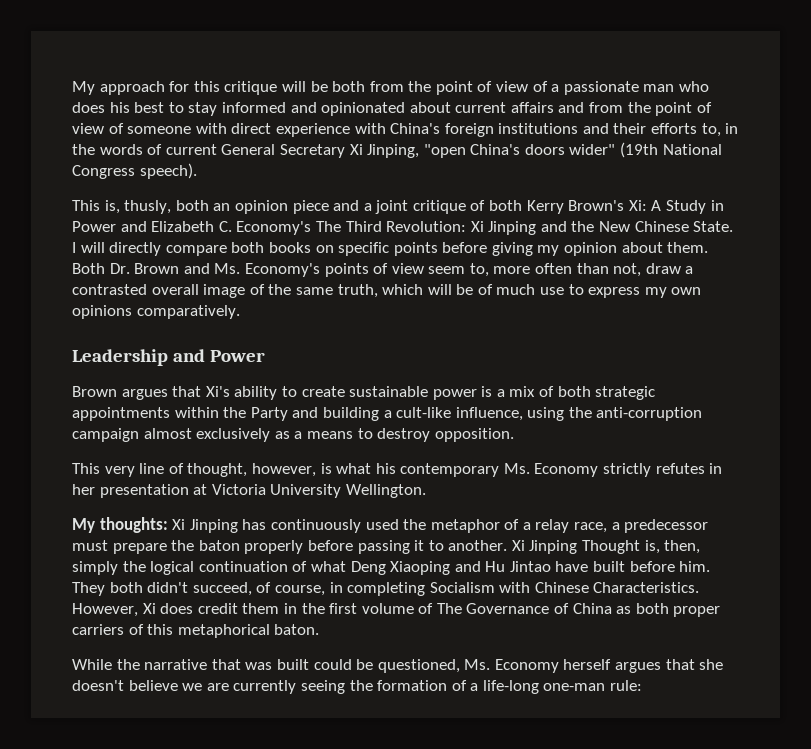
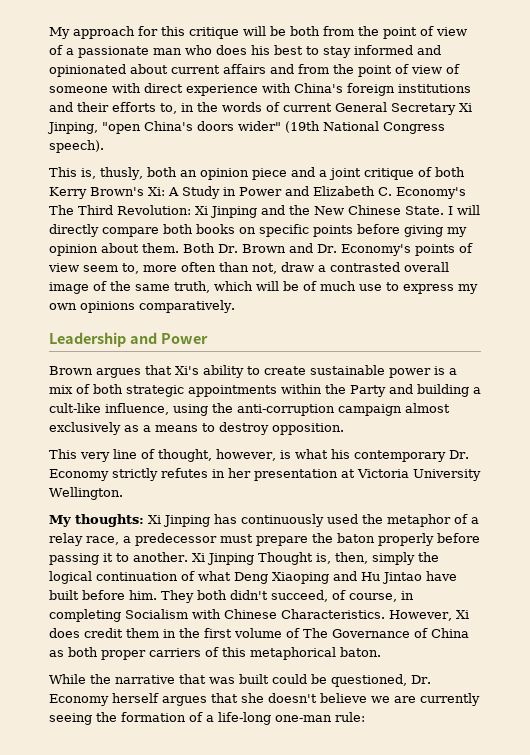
- Both Dr. Brown and Ms. Economy's points of view seem to, more often than not, draw a contrasted overall image of the same truth, which will be of much use to express my own opinions comparatively.
+ Both Dr. Brown and Dr. Economy's points of view seem to, more often than not, draw a contrasted overall image of the same truth, which will be of much use to express my own opinions comparatively.
- This very line of thought, however, is what his contemporary Ms. Economy strictly refutes in her presentation at Victoria University Wellington.
+ This very line of thought, however, is what his contemporary Dr. Economy strictly refutes in her presentation at Victoria University Wellington.
- While the narrative that was built could be questioned, Ms. Economy herself argues that she doesn't believe we are currently seeing the formation of a life-long one-man rule:
+ While the narrative that was built could be questioned, Dr. Economy herself argues that she doesn't believe we are currently seeing the formation of a life-long one-man rule:

